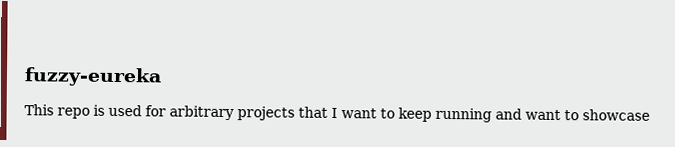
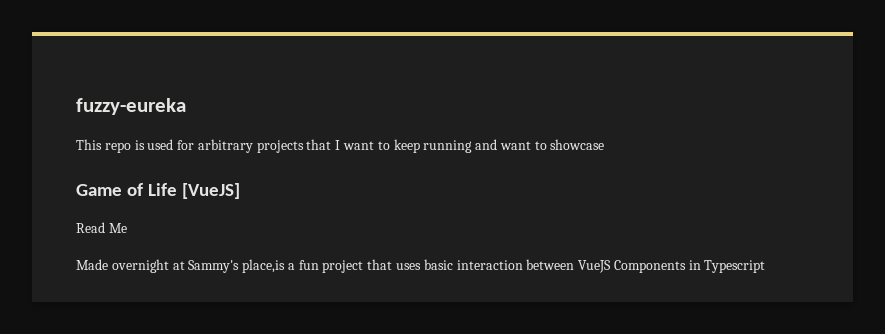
+ Game of Life [VueJS]
+ Read Me
+ Made overnight at Sammy's place,is a fun project that uses basic interaction between VueJS Components in Typescript

